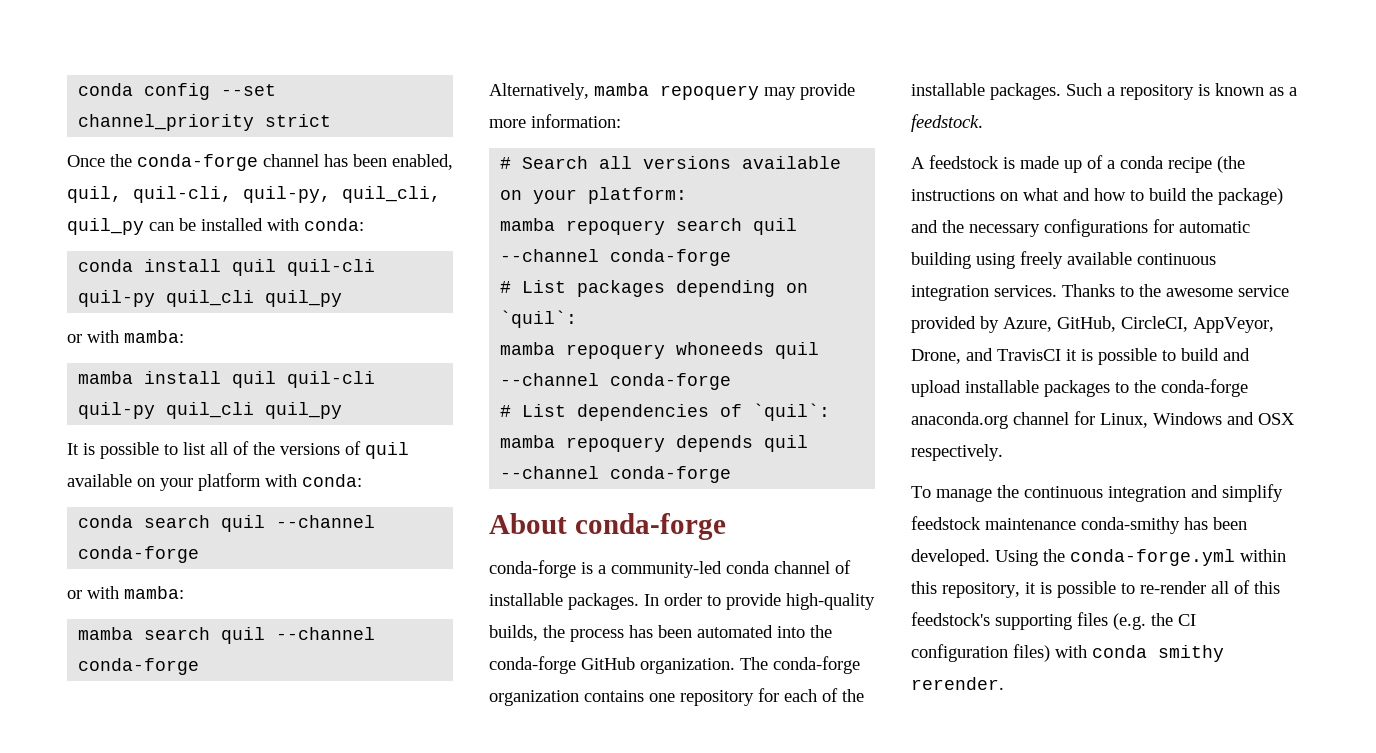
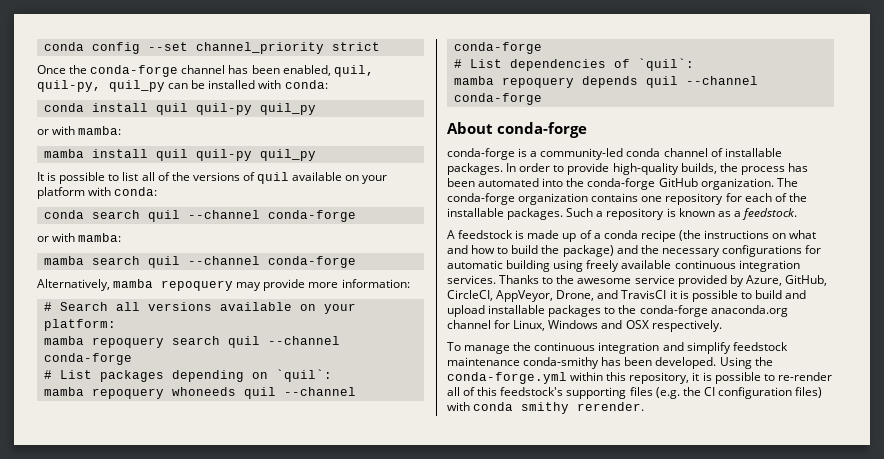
- Once the conda-forge channel has been enabled, quil, quil-cli, quil-py, quil_cli, quil_py can be installed with conda:
+ Once the conda-forge channel has been enabled, quil, quil-py, quil_py can be installed with conda:
- conda install quil quil-cli quil-py quil_cli quil_py
+ conda install quil quil-py quil_py
- mamba install quil quil-cli quil-py quil_cli quil_py
+ mamba install quil quil-py quil_py

